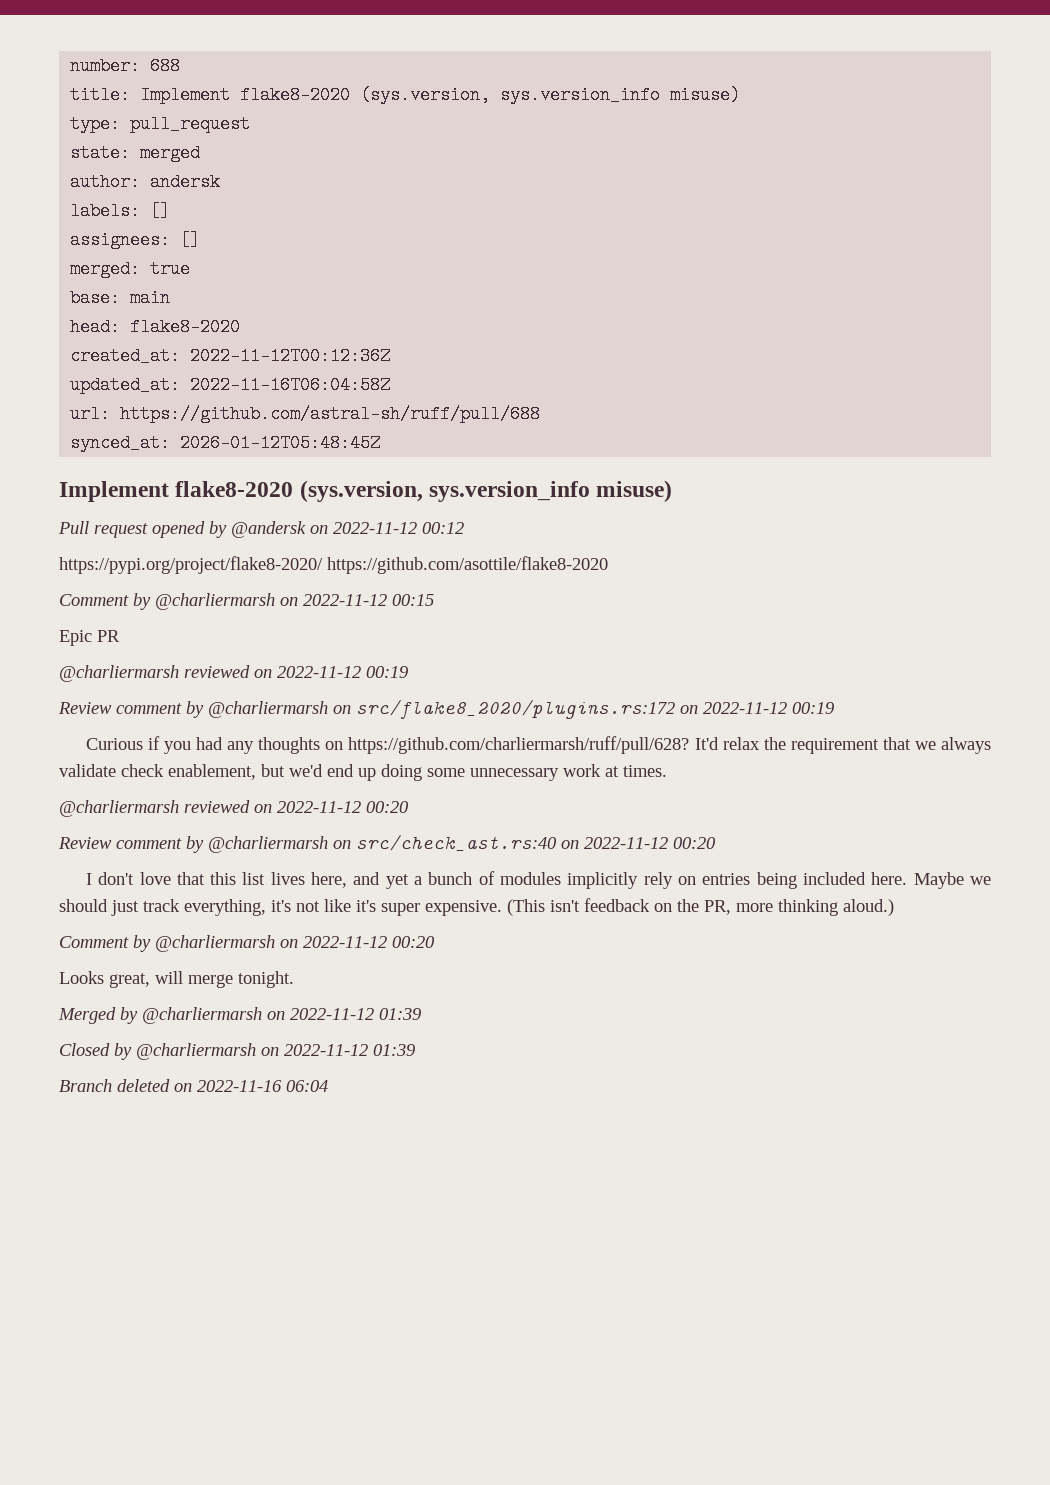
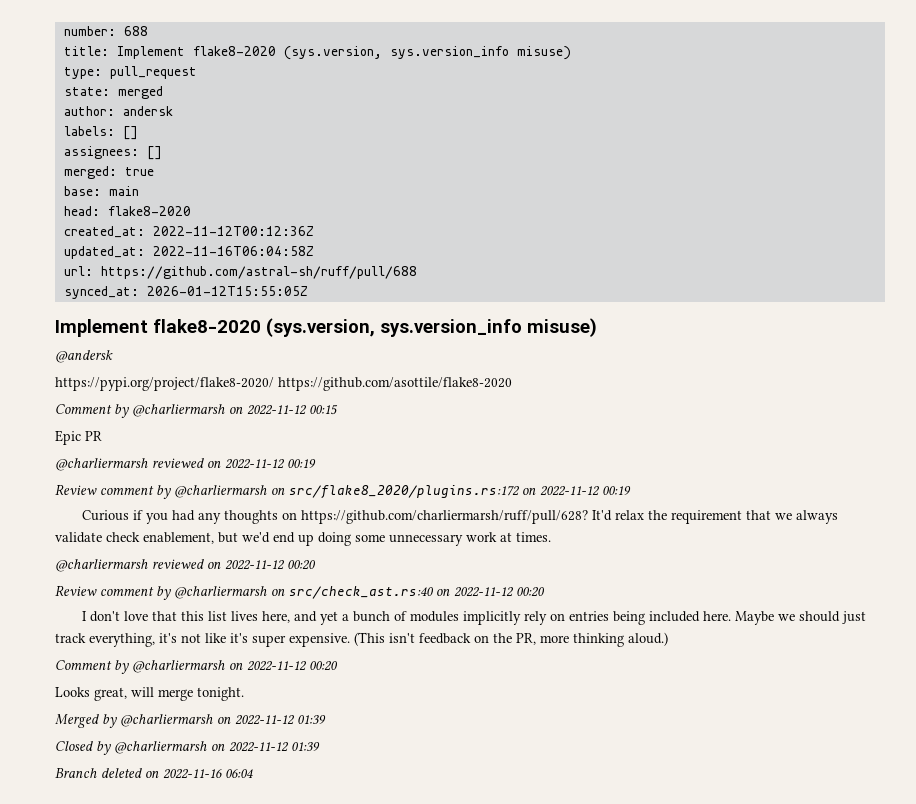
- synced_at: 2026-01-12T05:48:45Z
+ synced_at: 2026-01-12T15:55:05Z
  Implement flake8-2020 (sys.version, sys.version_info misuse)
- Pull request opened by @andersk on 2022-11-12 00:12
+ @andersk

